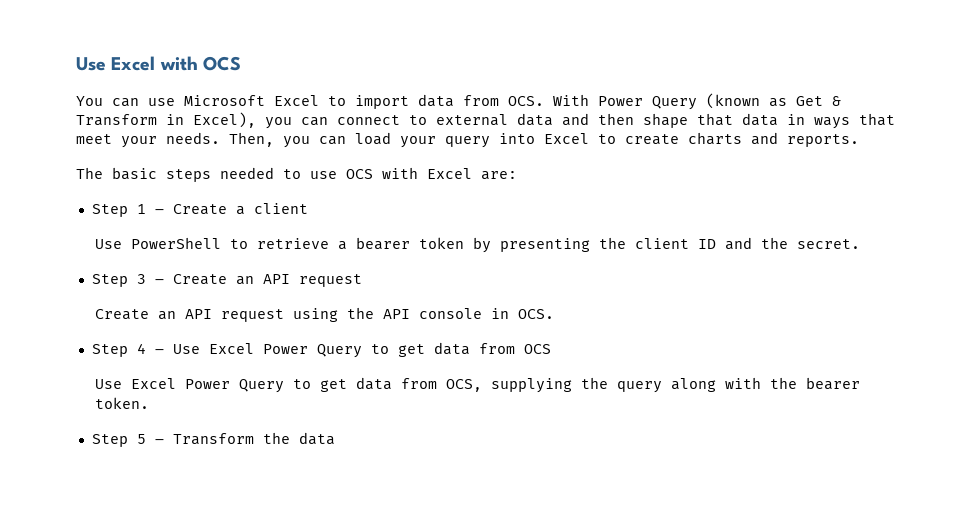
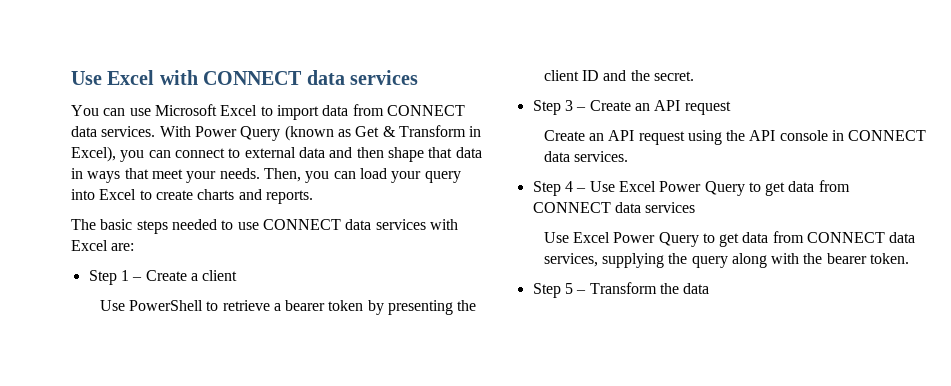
- Use Excel with OCS
+ Use Excel with CONNECT data services
- You can use Microsoft Excel to import data from OCS. With Power Query (known as Get & Transform in Excel), you can connect to external data and then shape that data in ways that meet your needs.
+ You can use Microsoft Excel to import data from CONNECT data services. With Power Query (known as Get & Transform in Excel), you can connect to external data and then shape that data in ways that meet your needs.
- The basic steps needed to use OCS with Excel are:
+ The basic steps needed to use CONNECT data services with Excel are:
- Create an API request using the API console in OCS.
+ Create an API request using the API console in CONNECT data services.
- Step 4 – Use Excel Power Query to get data from OCS
- Use Excel Power Query to get data from OCS, supplying the query along with the bearer token.
+ Step 4 – Use Excel Power Query to get data from CONNECT data services
+ Use Excel Power Query to get data from CONNECT data services, supplying the query along with the bearer token.

